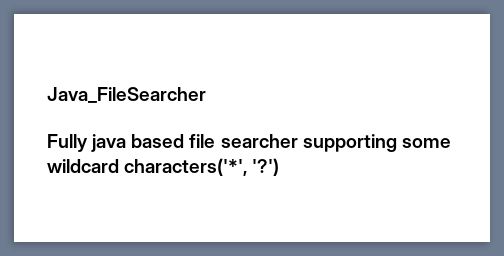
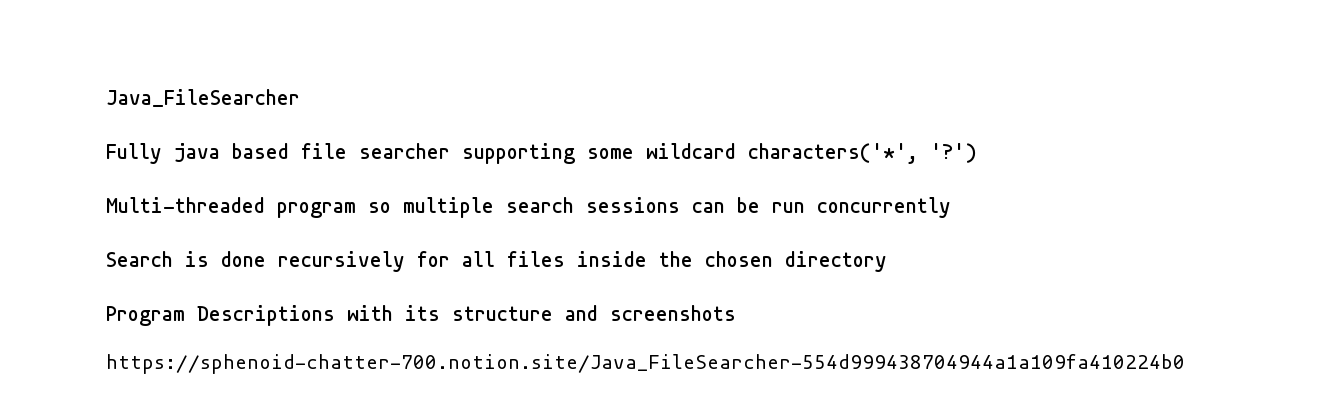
+ Multi-threaded program so multiple search sessions can be run concurrently
+ Search is done recursively for all files inside the chosen directory
+ Program Descriptions with its structure and screenshots
+ https://sphenoid-chatter-700.notion.site/Java_FileSearcher-554d999438704944a1a109fa410224b0

